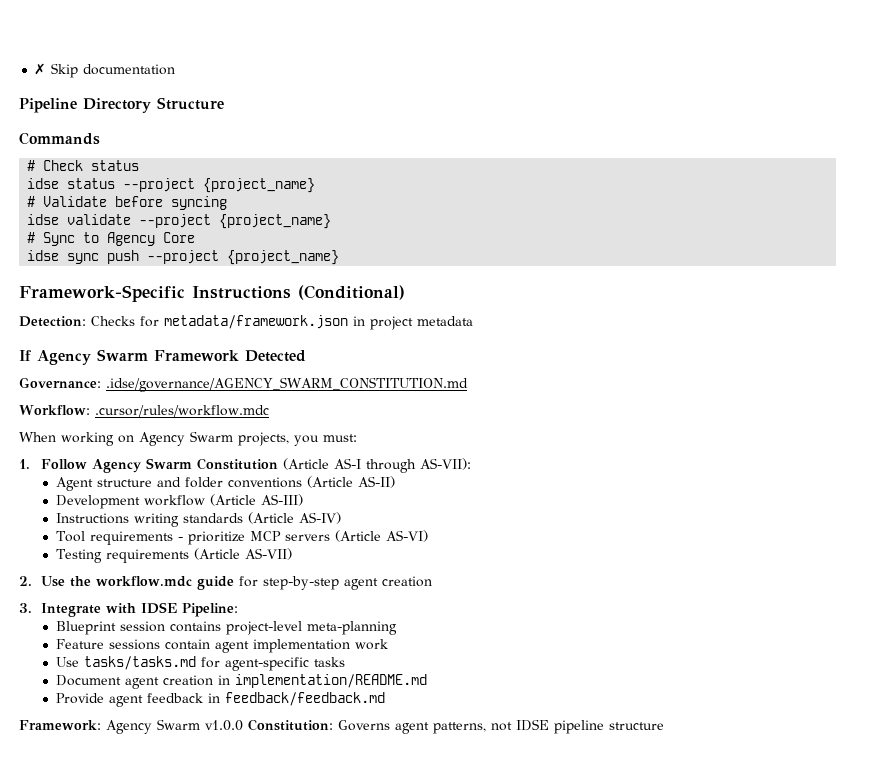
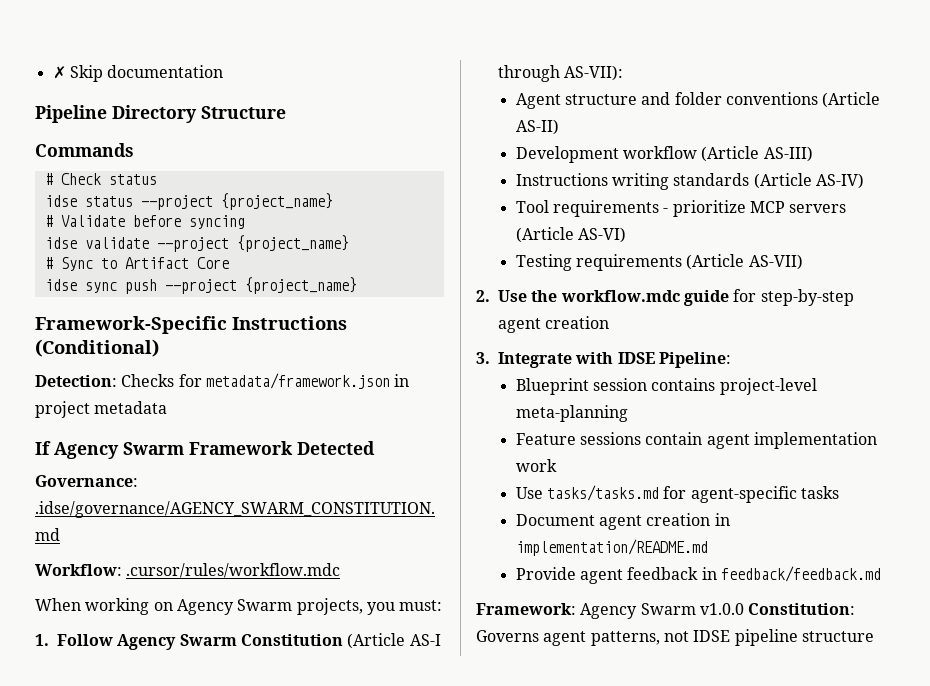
- # Sync to Agency Core
+ # Sync to Artifact Core

